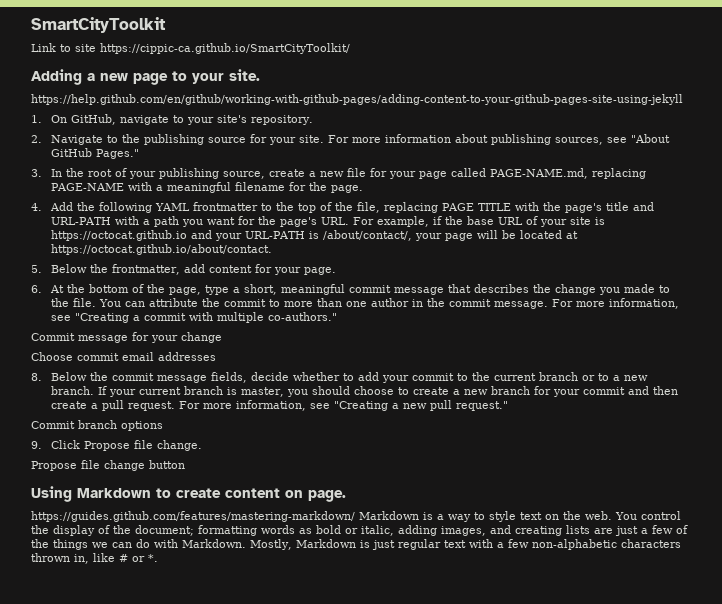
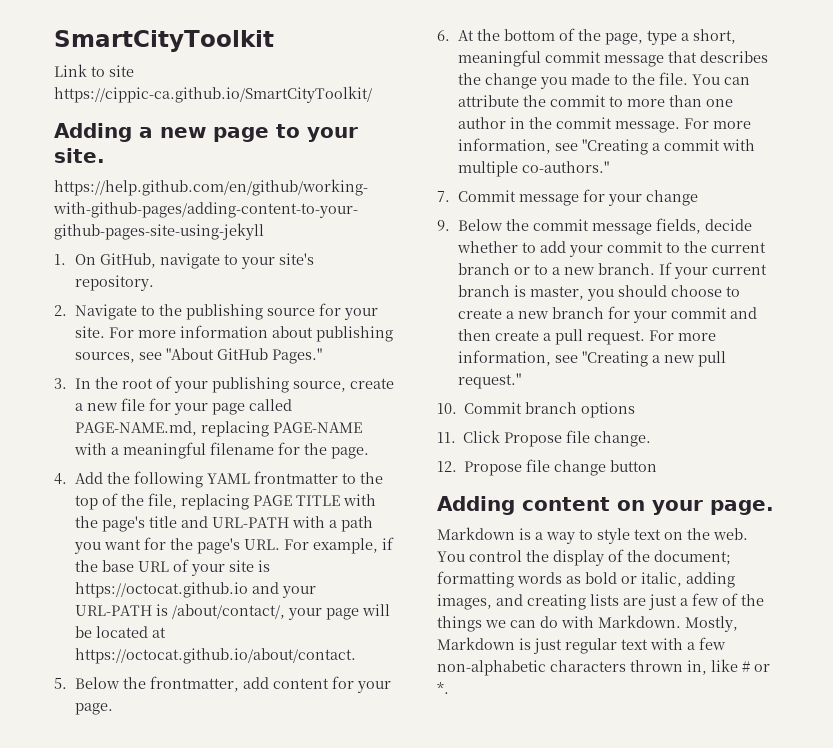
- Commit message for your change
+ 7. Commit message for your change
- Choose commit email addresses
- 8. Below the commit message fields, decide whether to add your commit to the current branch or to a new branch.
+ 9. Below the commit message fields, decide whether to add your commit to the current branch or to a new branch.
- Commit branch options
+ 10. Commit branch options
- 9. Click Propose file change.
+ 11. Click Propose file change.
- Propose file change button
+ 12. Propose file change button
- Using Markdown to create content on page.
- https://guides.github.com/features/mastering-markdown/ Markdown is a way to style text on the web.
+ Adding content on your page.
+ Markdown is a way to style text on the web.

